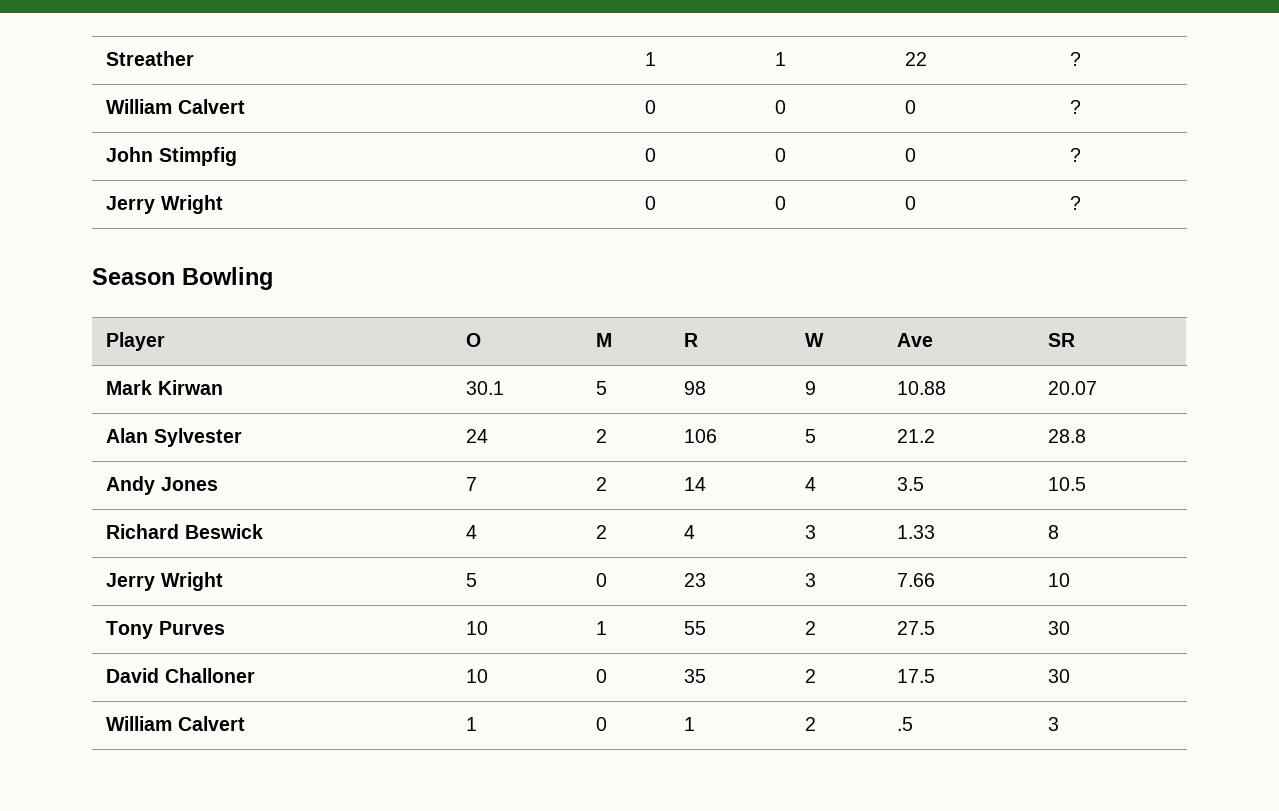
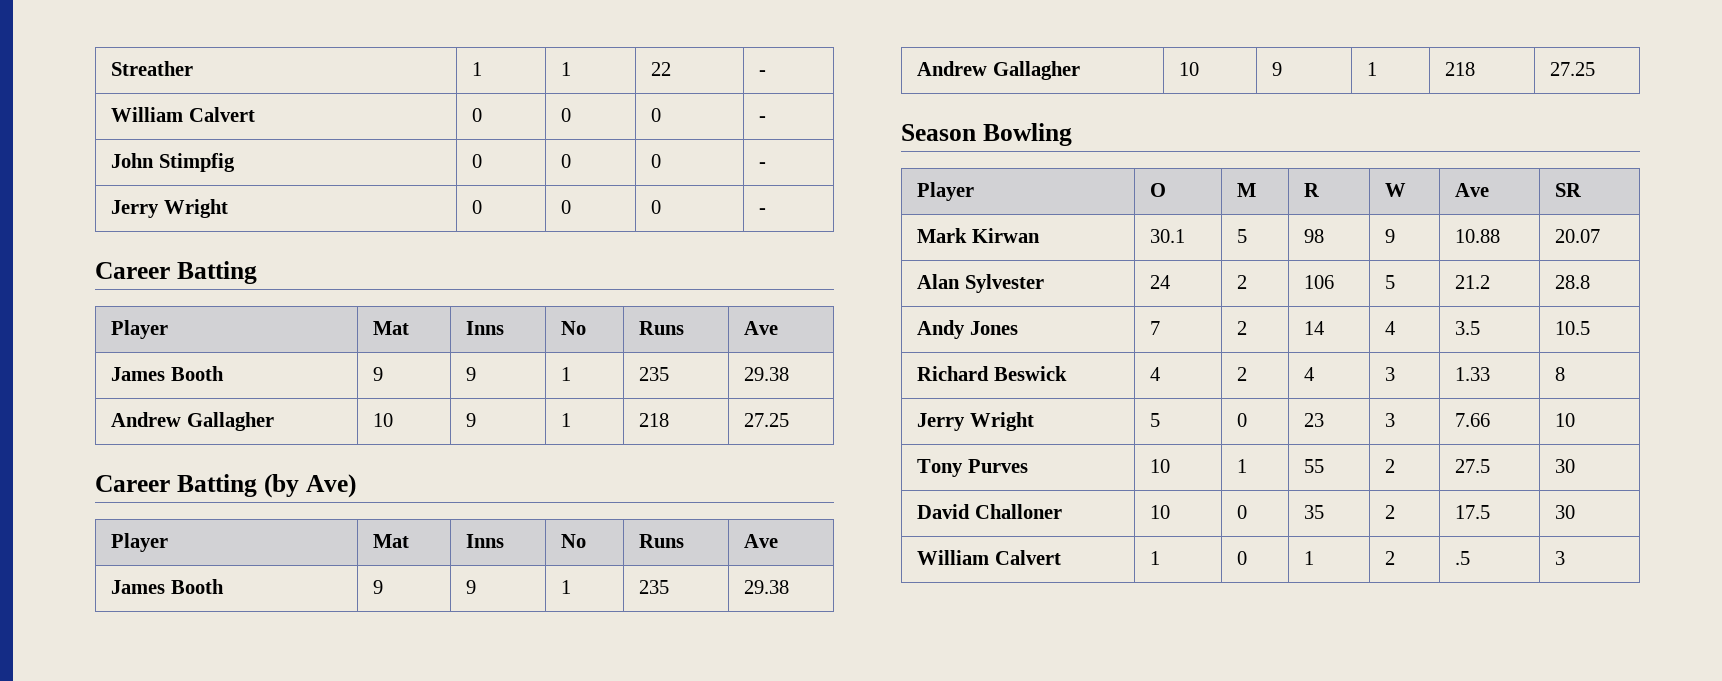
- Streather | 1 | 1 | 22 | ?
+ Streather | 1 | 1 | 22 | -
- William Calvert | 0 | 0 | 0 | ?
+ William Calvert | 0 | 0 | 0 | -
- John Stimpfig | 0 | 0 | 0 | ?
+ John Stimpfig | 0 | 0 | 0 | -
- Jerry Wright | 0 | 0 | 0 | ?
+ Jerry Wright | 0 | 0 | 0 | -
+ Career Batting
+ Player | Mat | Inns | No | Runs | Ave
+ James Booth | 9 | 9 | 1 | 235 | 29.38
+ Andrew Gallagher | 10 | 9 | 1 | 218 | 27.25
+ Career Batting (by Ave)
+ Player | Mat | Inns | No | Runs | Ave
+ James Booth | 9 | 9 | 1 | 235 | 29.38
+ Andrew Gallagher | 10 | 9 | 1 | 218 | 27.25

